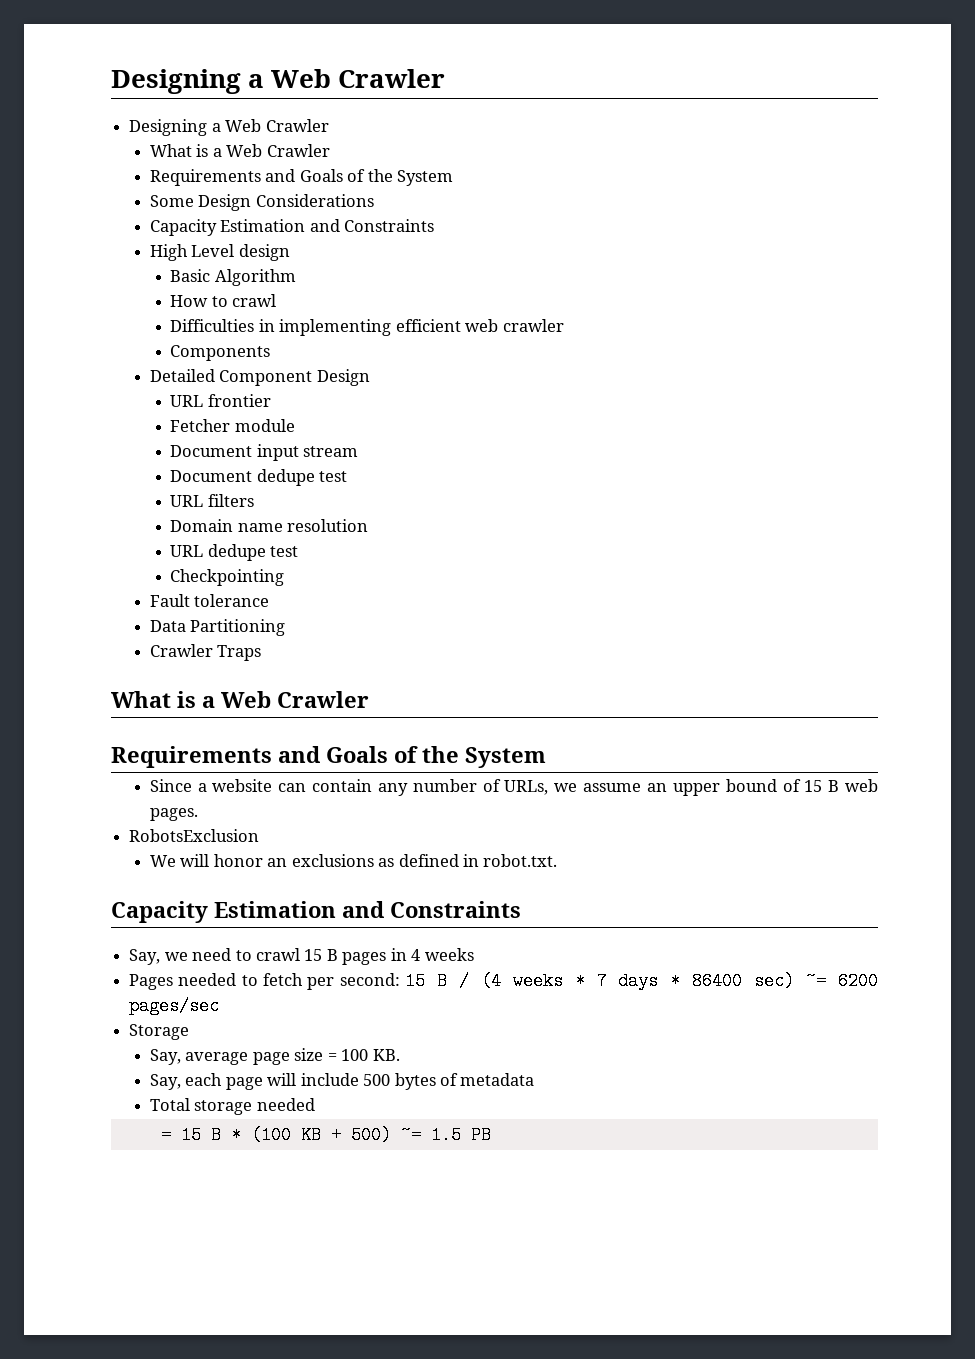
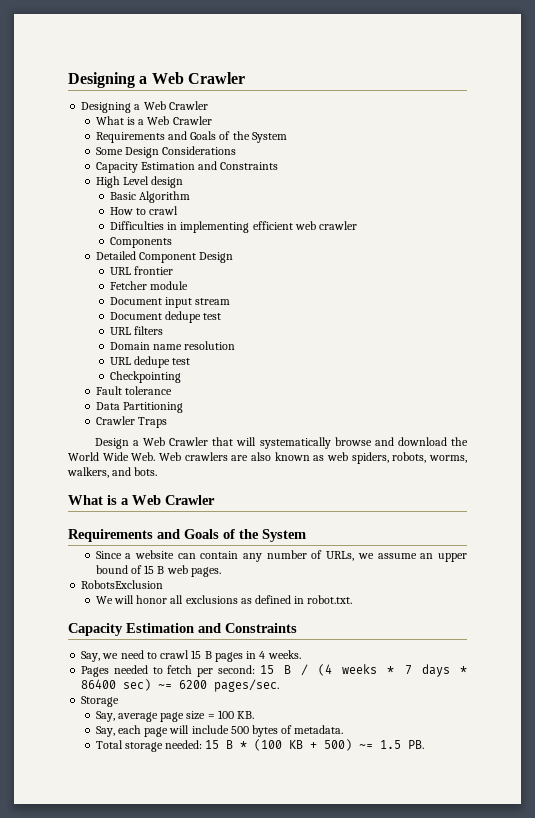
+ Design a Web Crawler that will systematically browse and download the World Wide Web. Web crawlers are also known as web spiders, robots, worms, walkers, and bots.
- We will honor an exclusions as defined in robot.txt.
+ We will honor all exclusions as defined in robot.txt.
- Say, we need to crawl 15 B pages in 4 weeks
+ Say, we need to crawl 15 B pages in 4 weeks.
- Pages needed to fetch per second: 15 B / (4 weeks * 7 days * 86400 sec) ~= 6200 pages/sec
+ Pages needed to fetch per second: 15 B / (4 weeks * 7 days * 86400 sec) ~= 6200 pages/sec.
- Say, each page will include 500 bytes of metadata
+ Say, each page will include 500 bytes of metadata.
- Total storage needed
- = 15 B * (100 KB + 500) ~= 1.5 PB
+ Total storage needed: 15 B * (100 KB + 500) ~= 1.5 PB.

